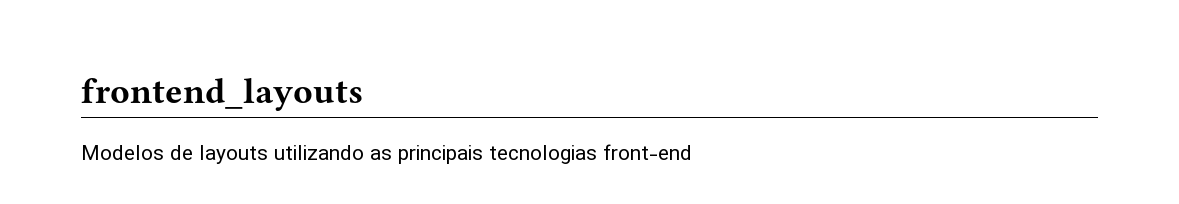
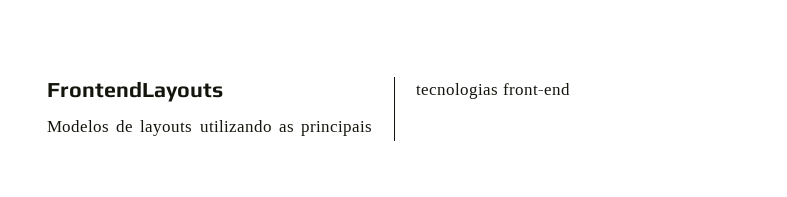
- frontend_layouts
+ FrontendLayouts

